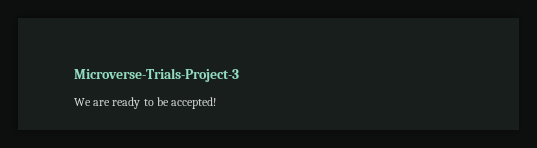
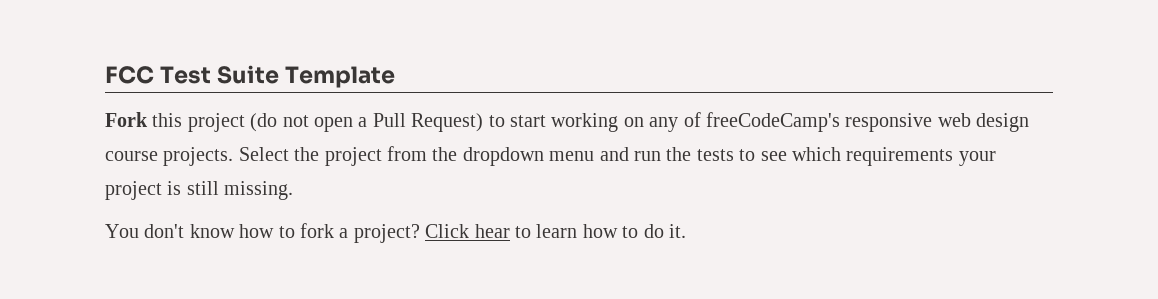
- Microverse-Trials-Project-3
- We are ready to be accepted!
+ FCC Test Suite Template
+ Fork this project (do not open a Pull Request) to start working on any of freeCodeCamp's responsive web design course projects. Select the project from the dropdown menu and run the tests to see which requirements your project is still missing.
+ You don't know how to fork a project? Click hear to learn how to do it.

